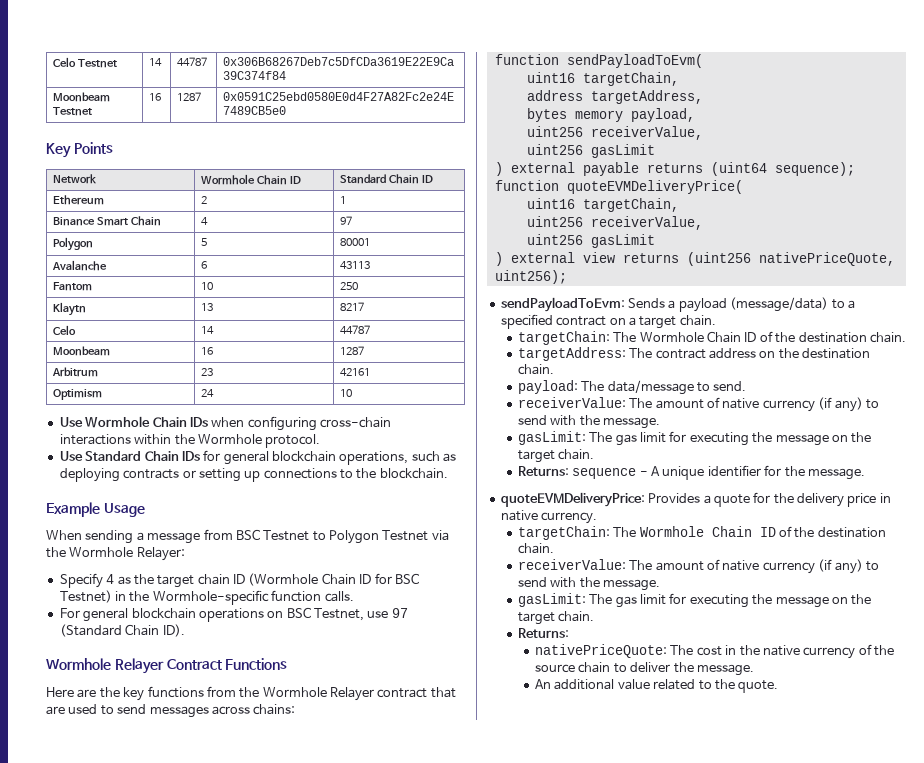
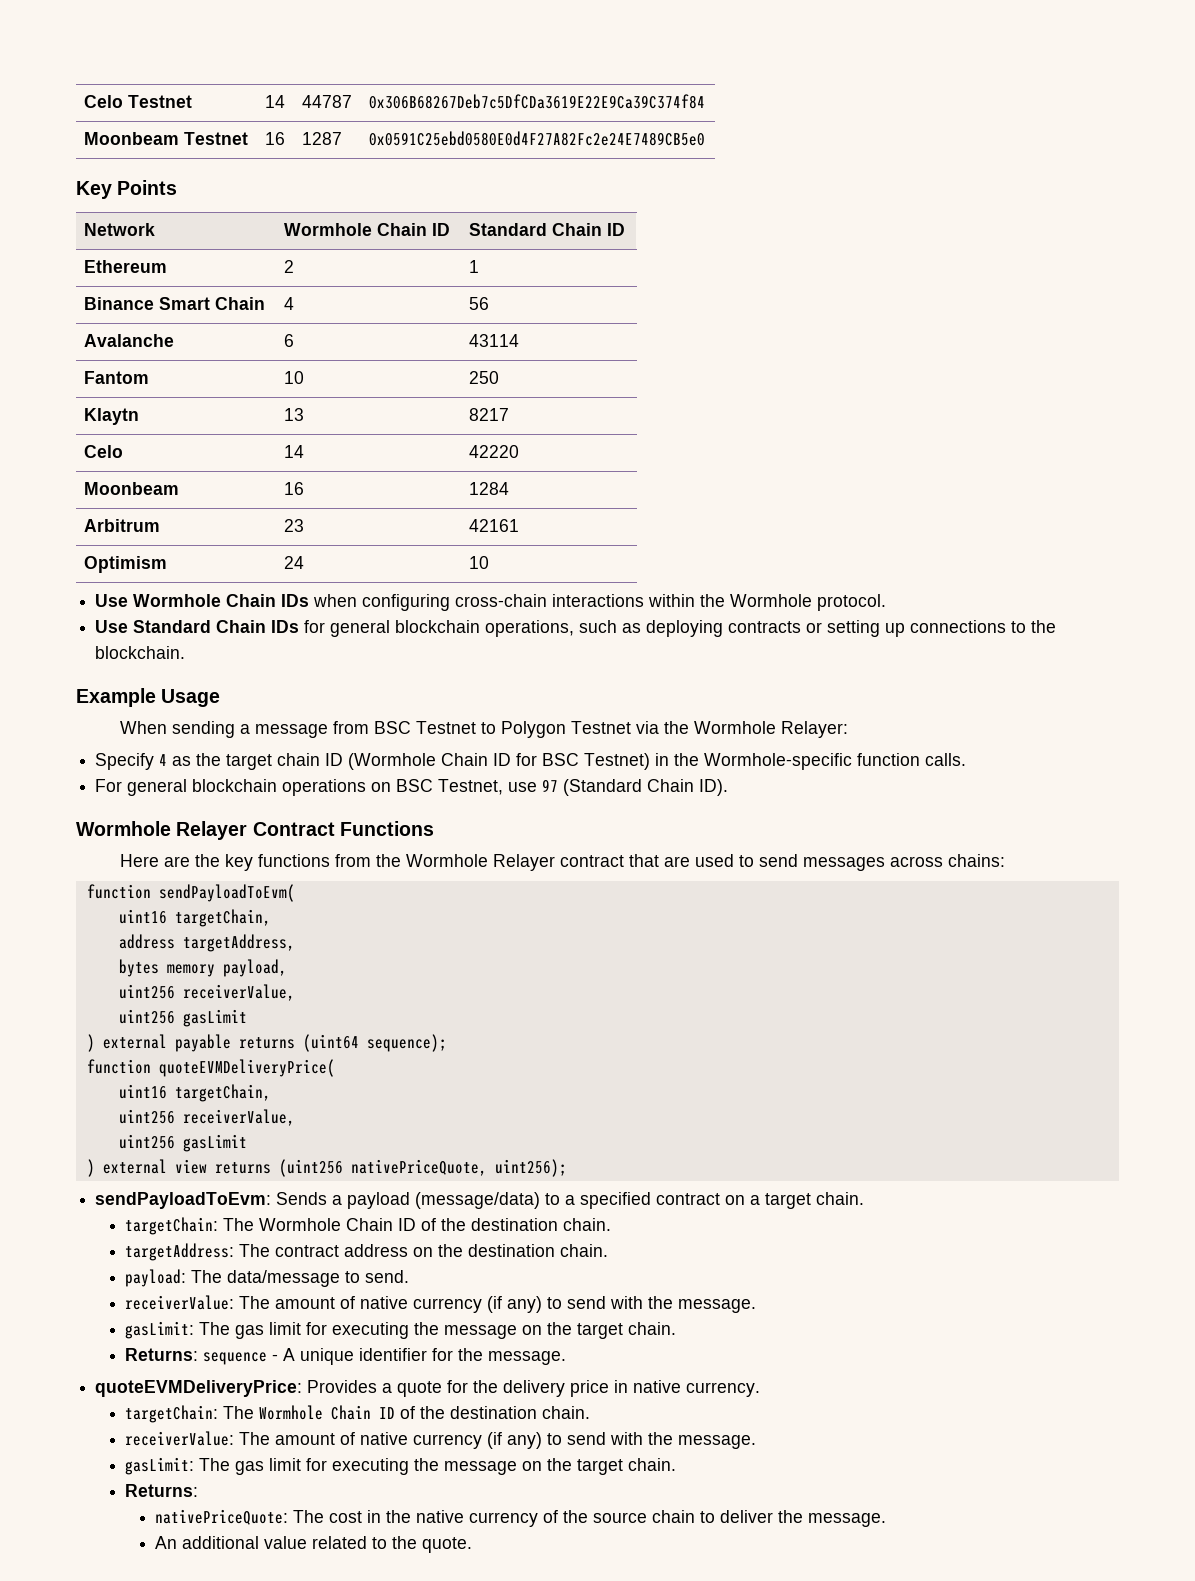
- Binance Smart Chain | 4 | 97
- Polygon | 5 | 80001
+ Binance Smart Chain | 4 | 56
- Avalanche | 6 | 43113
+ Avalanche | 6 | 43114
- Celo | 14 | 44787
+ Celo | 14 | 42220
- Moonbeam | 16 | 1287
+ Moonbeam | 16 | 1284

